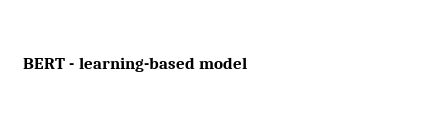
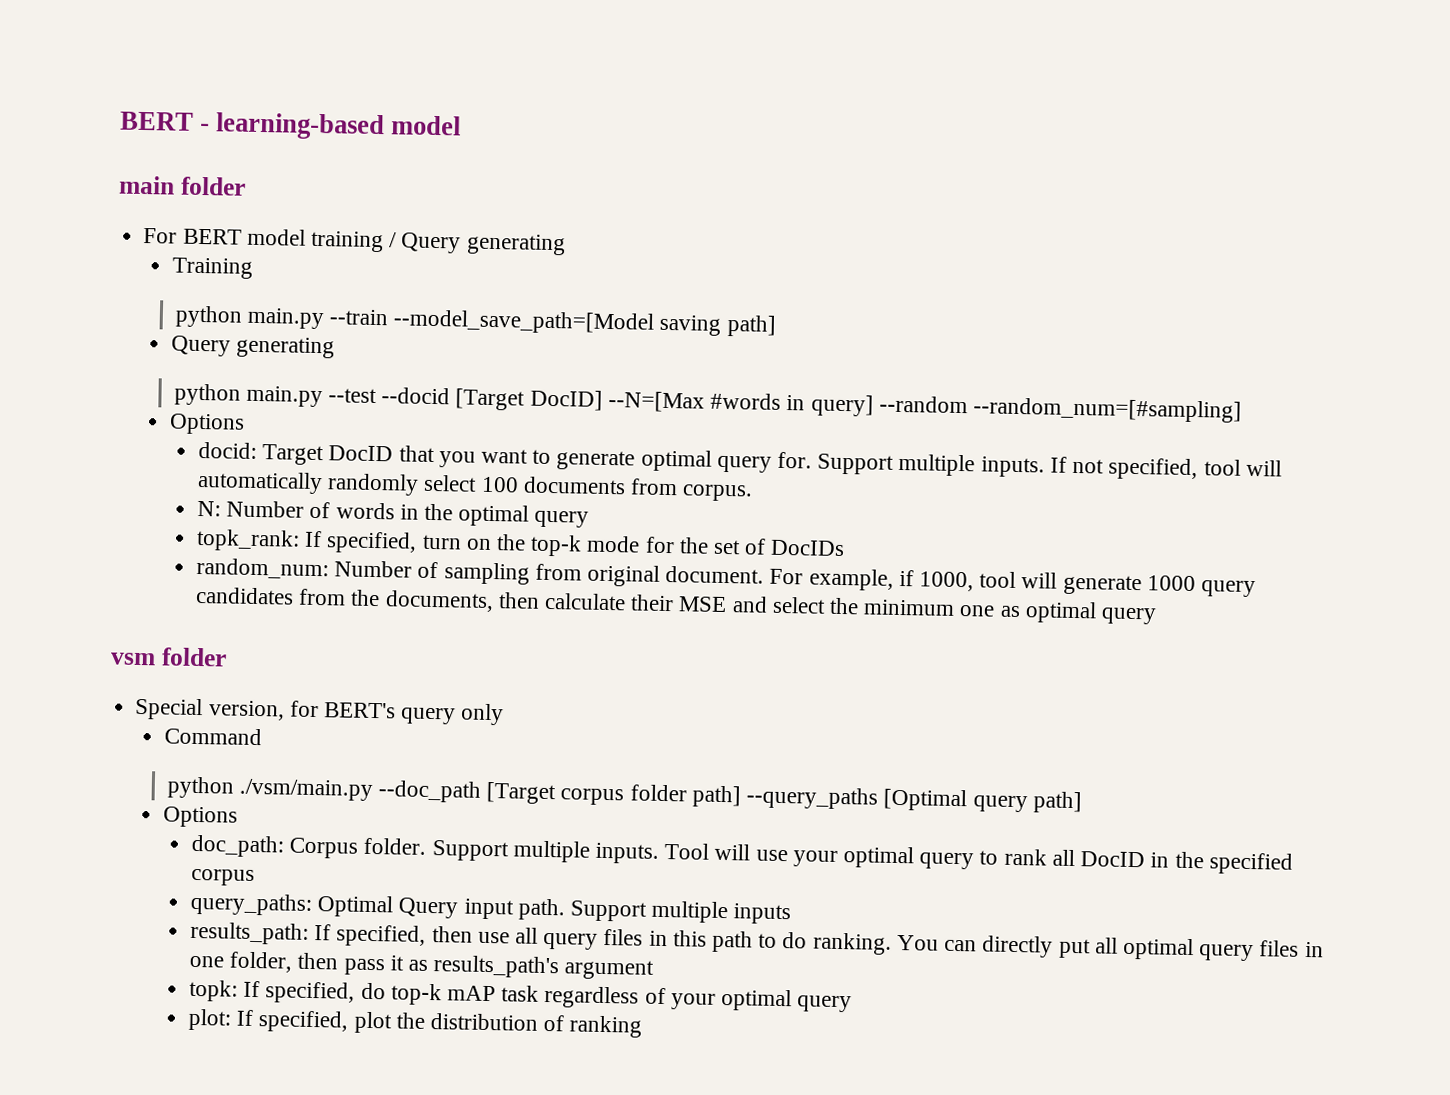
+ main folder
+ For BERT model training / Query generating
+ Training
+ python main.py --train --model_save_path=[Model saving path]
+ Query generating
+ python main.py --test --docid [Target DocID] --N=[Max #words in query] --random --random_num=[#sampling]
+ Options
+ docid: Target DocID that you want to generate optimal query for. Support multiple inputs. If not specified, tool will automatically randomly select 100 documents from corpus.
+ N: Number of words in the optimal query
+ topk_rank: If specified, turn on the top-k mode for the set of DocIDs
+ random_num: Number of sampling from original document. For example, if 1000, tool will generate 1000 query candidates from the documents, then calculate their MSE and select the minimum one as optimal query
+ vsm folder
+ Special version, for BERT's query only
+ Command
+ python ./vsm/main.py --doc_path [Target corpus folder path] --query_paths [Optimal query path]
+ Options
+ doc_path: Corpus folder. Support multiple inputs. Tool will use your optimal query to rank all DocID in the specified corpus
+ query_paths: Optimal Query input path. Support multiple inputs
+ results_path: If specified, then use all query files in this path to do ranking. You can directly put all optimal query files in one folder, then pass it as results_path's argument
+ topk: If specified, do top-k mAP task regardless of your optimal query
+ plot: If specified, plot the distribution of ranking

